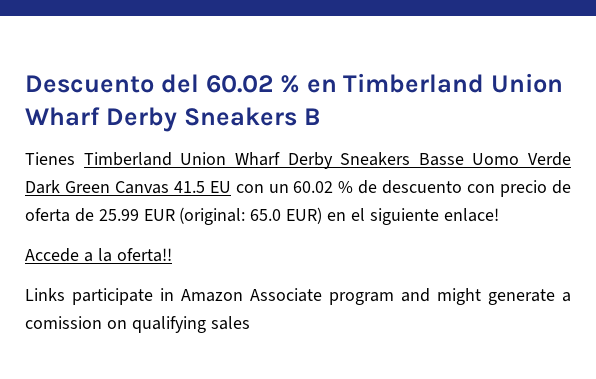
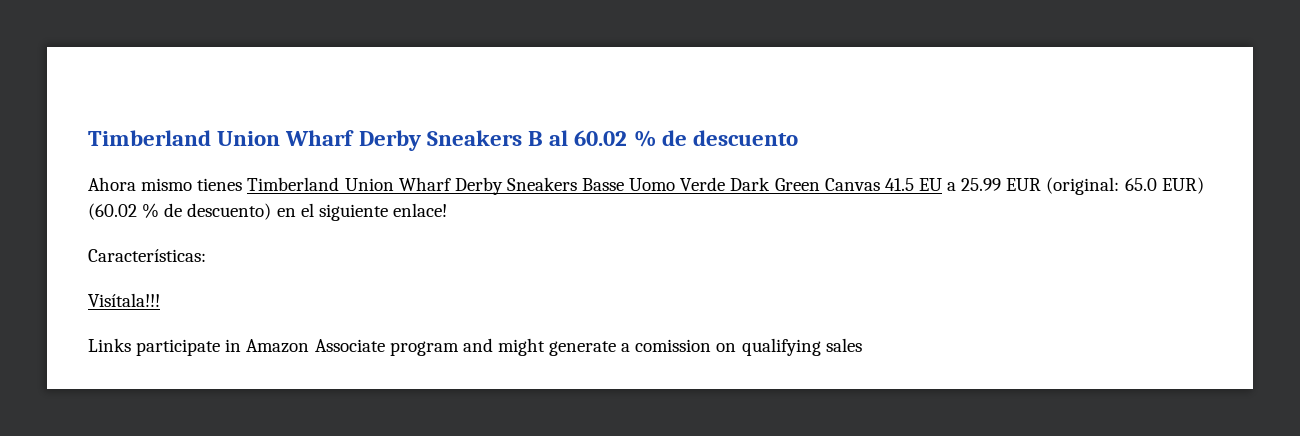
- Descuento del 60.02 % en Timberland Union Wharf Derby Sneakers B
- Tienes Timberland Union Wharf Derby Sneakers Basse Uomo Verde Dark Green Canvas 41.5 EU con un 60.02 % de descuento con precio de oferta de 25.99 EUR (original: 65.0 EUR) en el siguiente enlace!
+ Timberland Union Wharf Derby Sneakers B al 60.02 % de descuento
+ Ahora mismo tienes Timberland Union Wharf Derby Sneakers Basse Uomo Verde Dark Green Canvas 41.5 EU a 25.99 EUR (original: 65.0 EUR) (60.02 % de descuento) en el siguiente enlace!
- Accede a la oferta!!
+ Características:
+ Visítala!!!

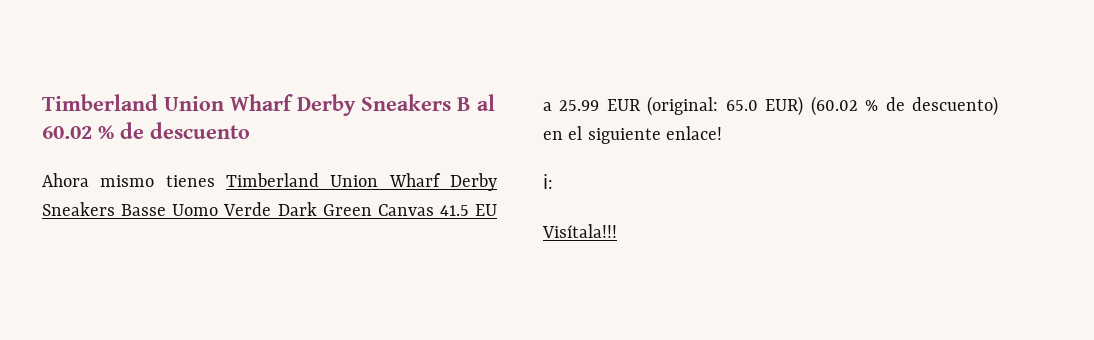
- Características:
+ ℹ:
- Links participate in Amazon Associate program and might generate a comission on qualifying sales

